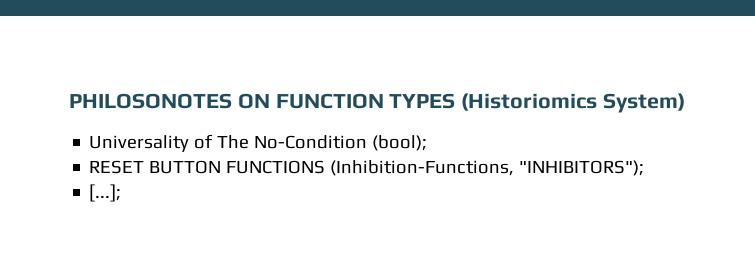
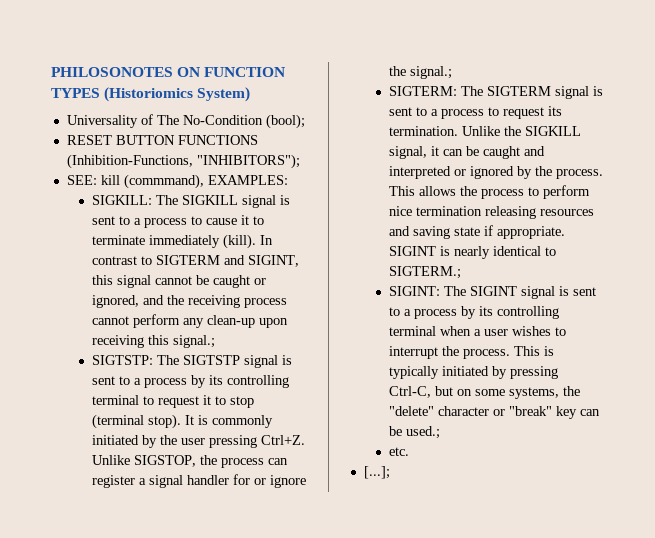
+ SEE: kill (commmand), EXAMPLES:
+ SIGKILL: The SIGKILL signal is sent to a process to cause it to terminate immediately (kill). In contrast to SIGTERM and SIGINT, this signal cannot be caught or ignored, and the receiving process cannot perform any clean-up upon receiving this signal.;
+ SIGTSTP: The SIGTSTP signal is sent to a process by its controlling terminal to request it to stop (terminal stop). It is commonly initiated by the user pressing Ctrl+Z. Unlike SIGSTOP, the process can register a signal handler for or ignore the signal.;
+ SIGTERM: The SIGTERM signal is sent to a process to request its termination. Unlike the SIGKILL signal, it can be caught and interpreted or ignored by the process. This allows the process to perform nice termination releasing resources and saving state if appropriate. SIGINT is nearly identical to SIGTERM.;
+ SIGINT: The SIGINT signal is sent to a process by its controlling terminal when a user wishes to interrupt the process. This is typically initiated by pressing Ctrl-C, but on some systems, the "delete" character or "break" key can be used.;
+ etc.

